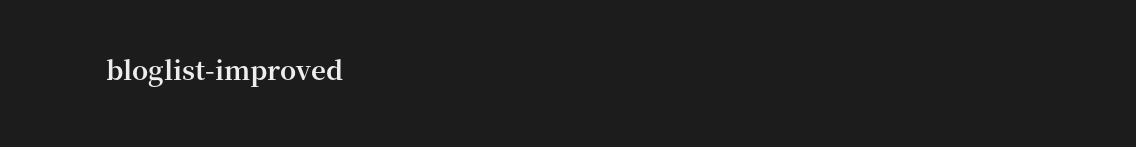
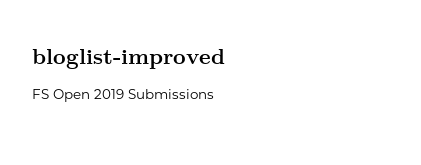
+ FS Open 2019 Submissions

